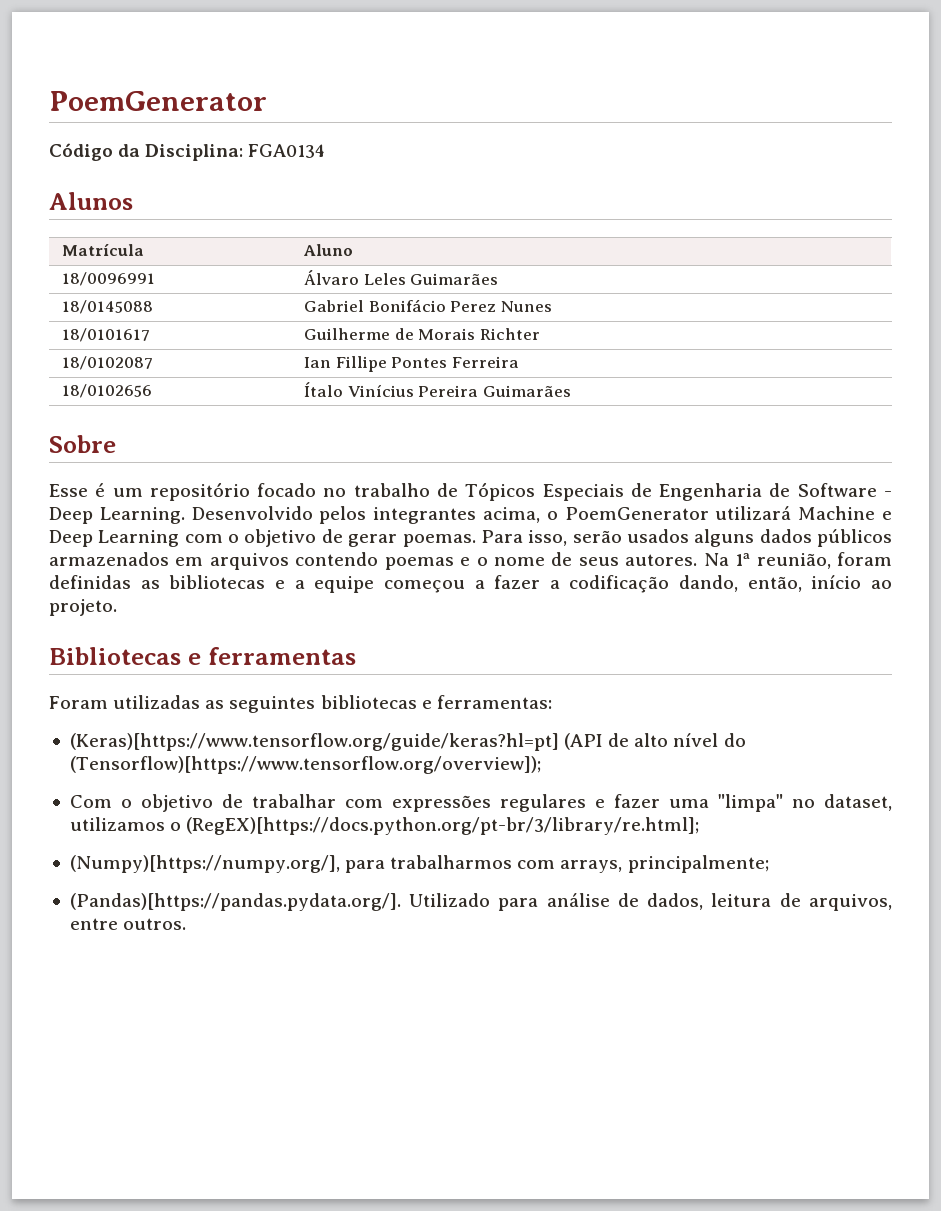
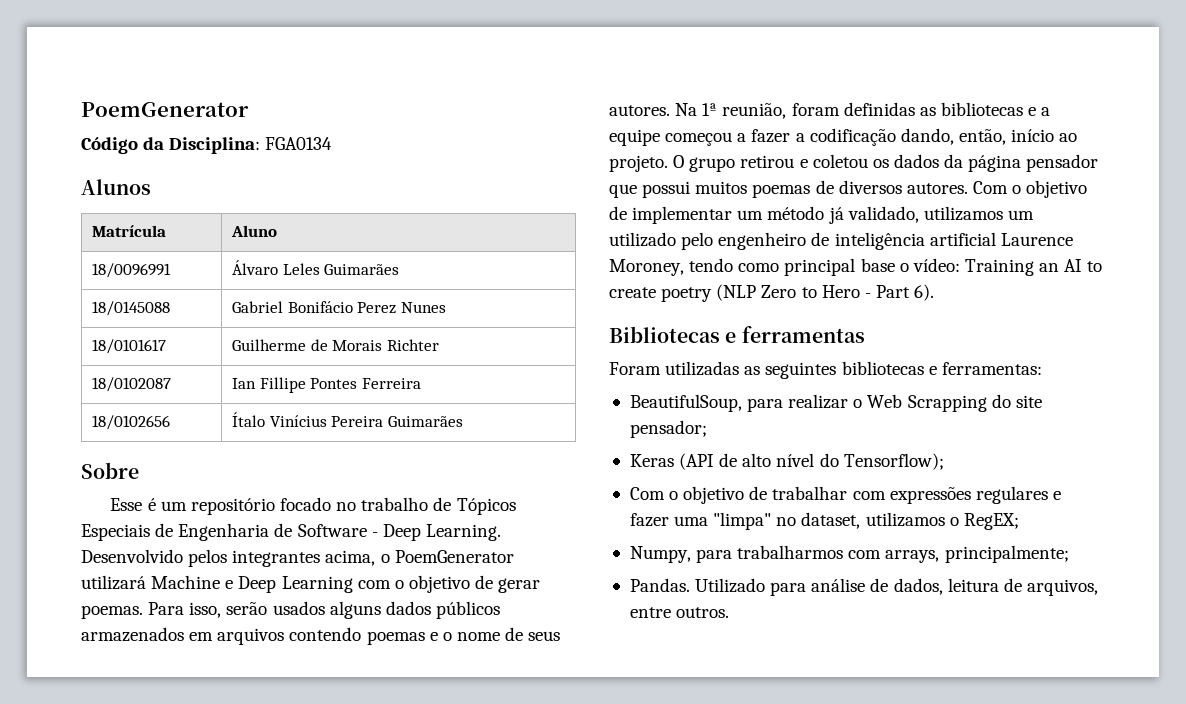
+ O grupo retirou e coletou os dados da página pensador que possui muitos poemas de diversos autores. Com o objetivo de implementar um método já validado, utilizamos um utilizado pelo engenheiro de inteligência artificial Laurence Moroney, tendo como principal base o vídeo: Training an AI to create poetry (NLP Zero to Hero - Part 6).
- (Keras)[https://www.tensorflow.org/guide/keras?hl=pt] (API de alto nível do (Tensorflow)[https://www.tensorflow.org/overview]);
+ BeautifulSoup, para realizar o Web Scrapping do site pensador;
+ Keras (API de alto nível do Tensorflow);
- Com o objetivo de trabalhar com expressões regulares e fazer uma "limpa" no dataset, utilizamos o (RegEX)[https://docs.python.org/pt-br/3/library/re.html];
- (Numpy)[https://numpy.org/], para trabalharmos com arrays, principalmente;
+ Com o objetivo de trabalhar com expressões regulares e fazer uma "limpa" no dataset, utilizamos o RegEX;
+ Numpy, para trabalharmos com arrays, principalmente;
- (Pandas)[https://pandas.pydata.org/]. Utilizado para análise de dados, leitura de arquivos, entre outros.
+ Pandas. Utilizado para análise de dados, leitura de arquivos, entre outros.

